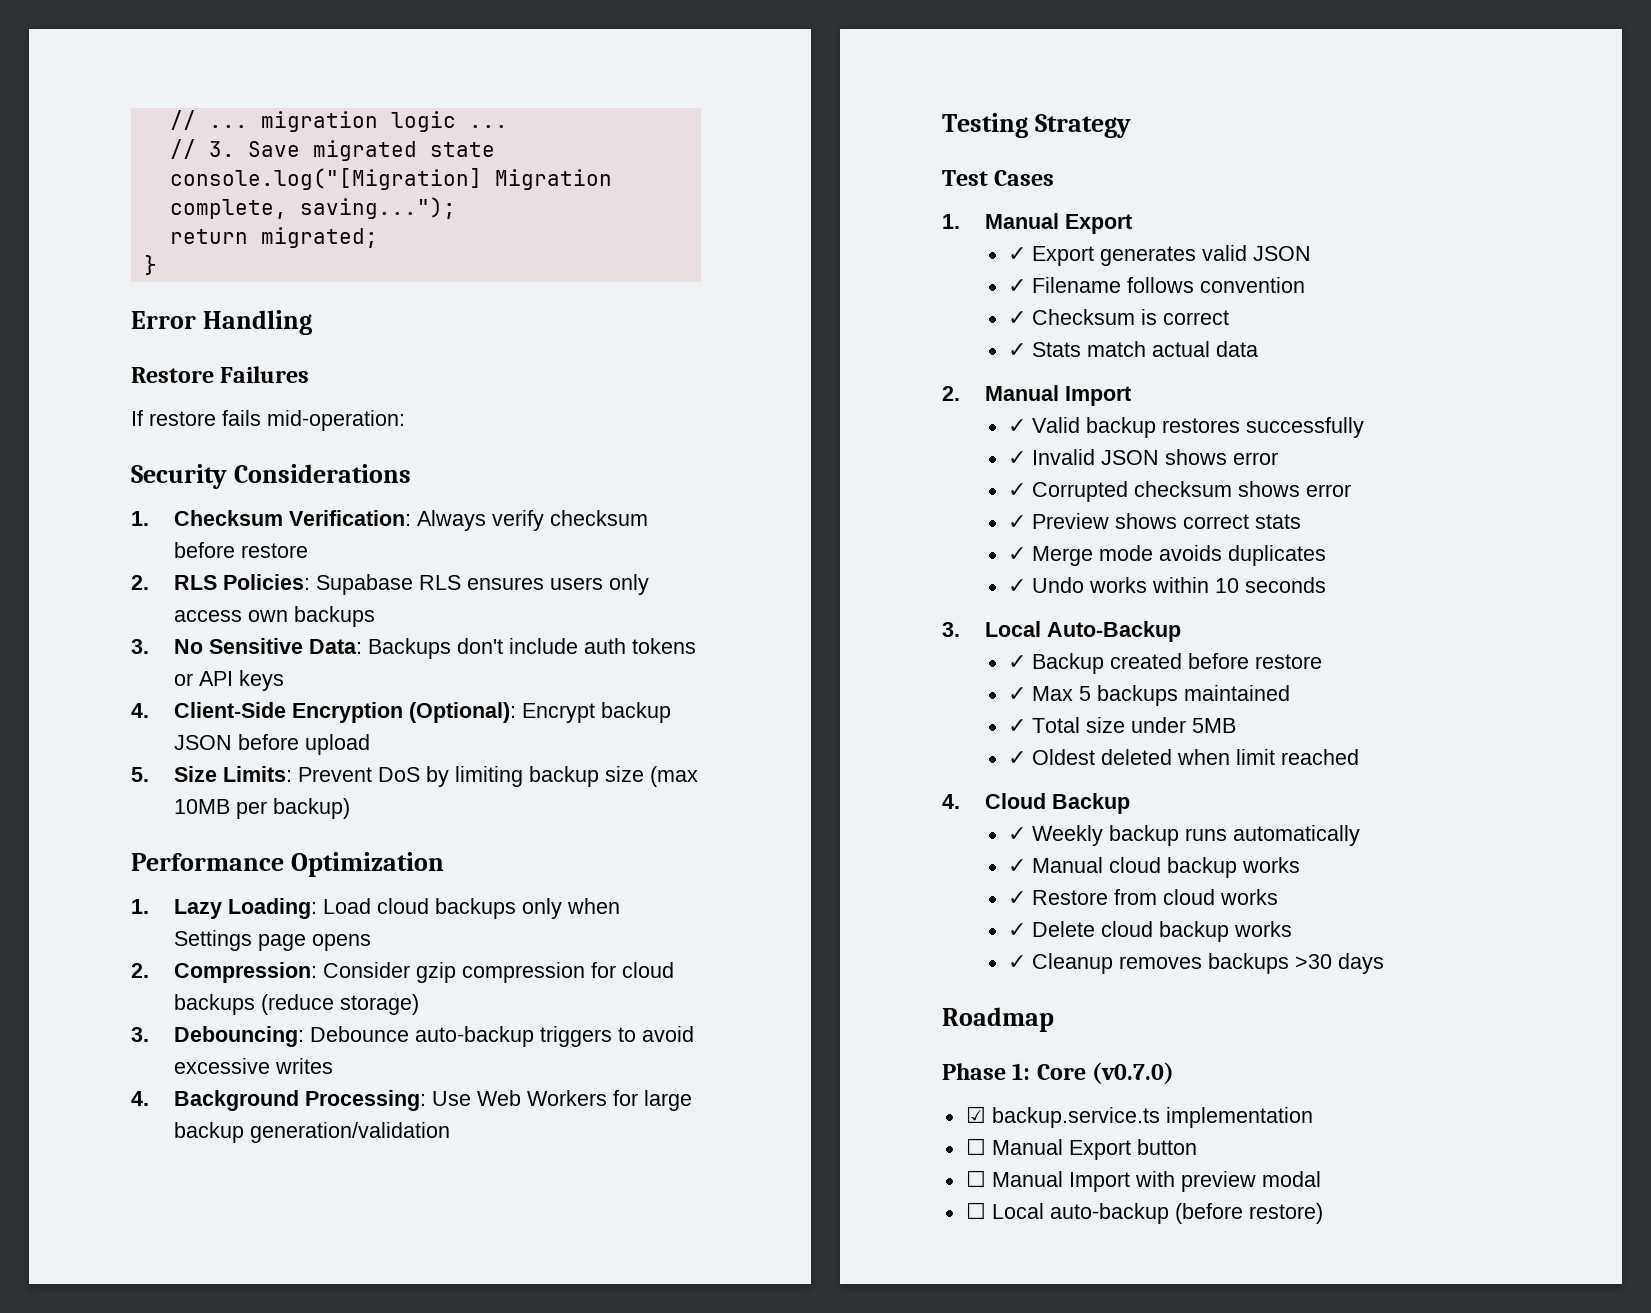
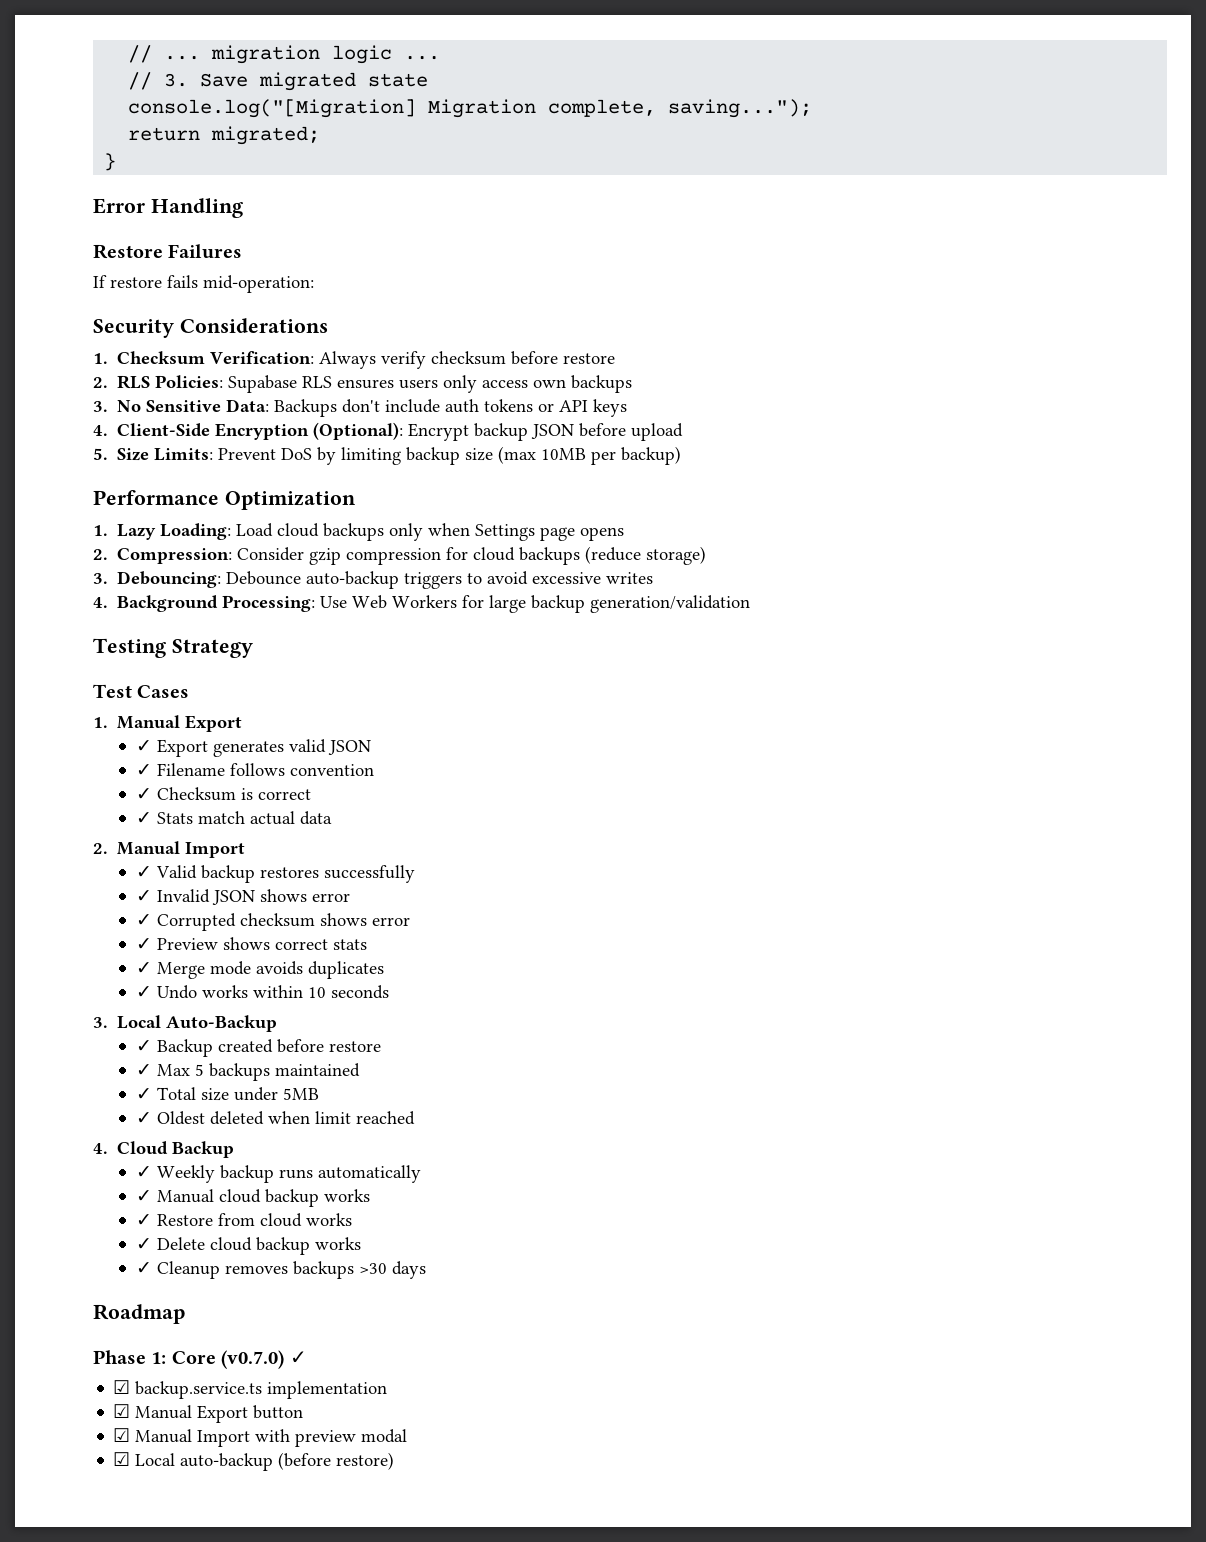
- Phase 1: Core (v0.7.0)
+ Phase 1: Core (v0.7.0) ✓
- ☐ Manual Export button
+ ☑ Manual Export button
- ☐ Manual Import with preview modal
+ ☑ Manual Import with preview modal
- ☐ Local auto-backup (before restore)
+ ☑ Local auto-backup (before restore)

